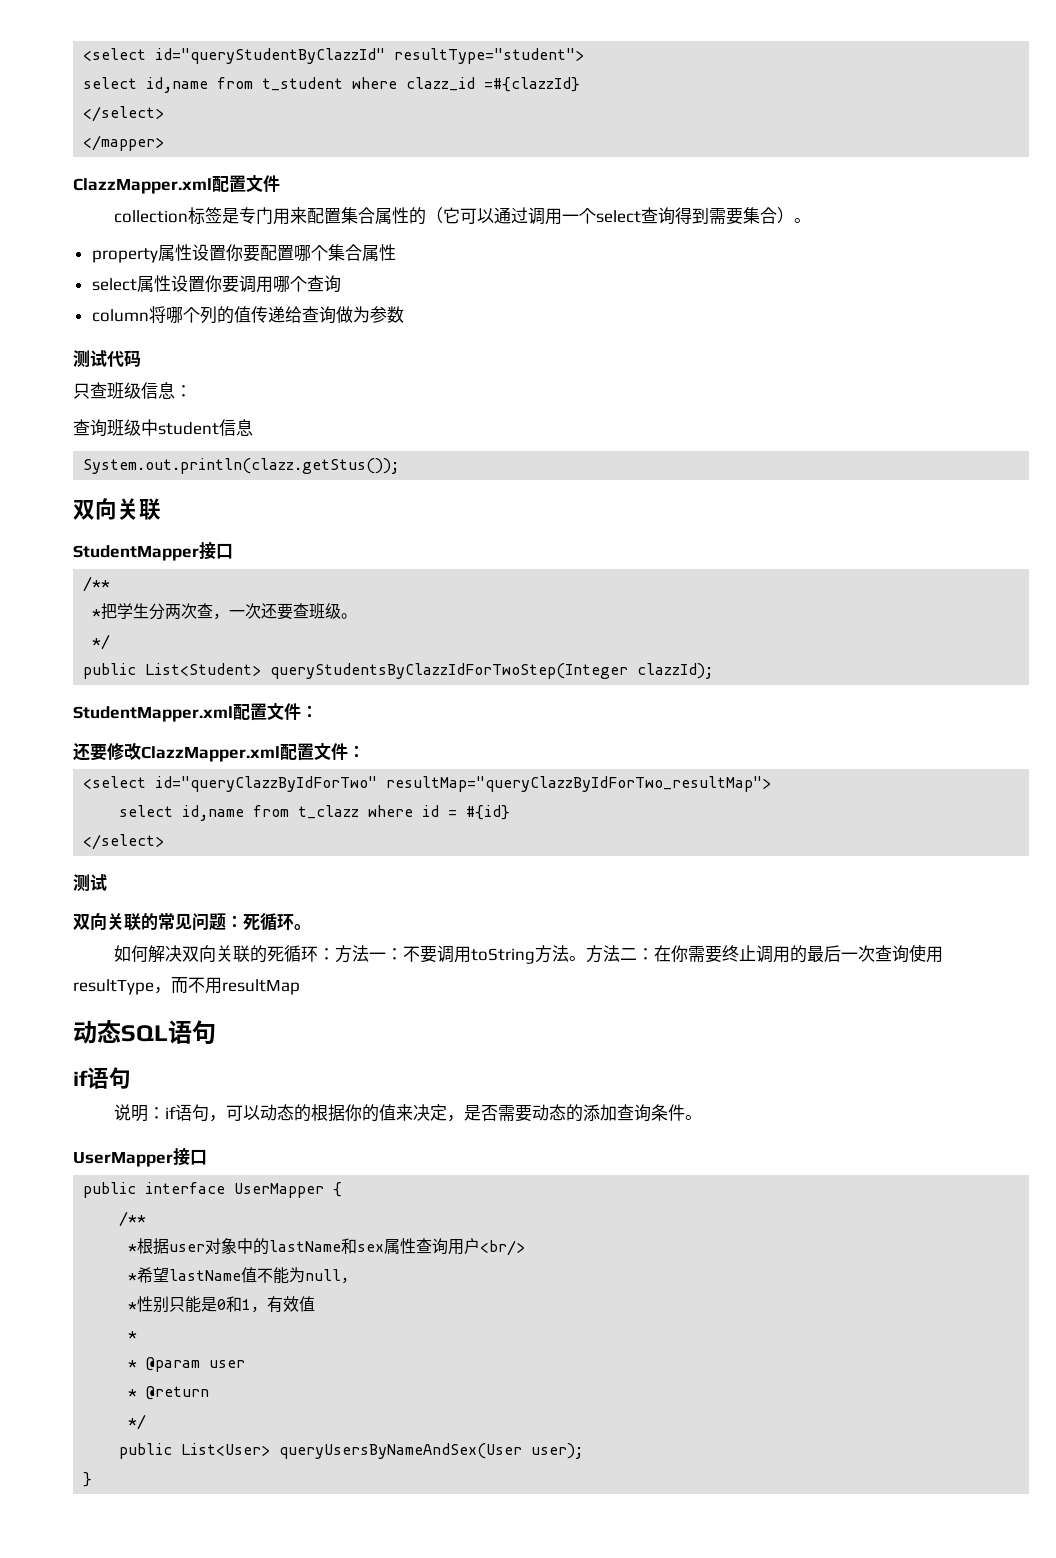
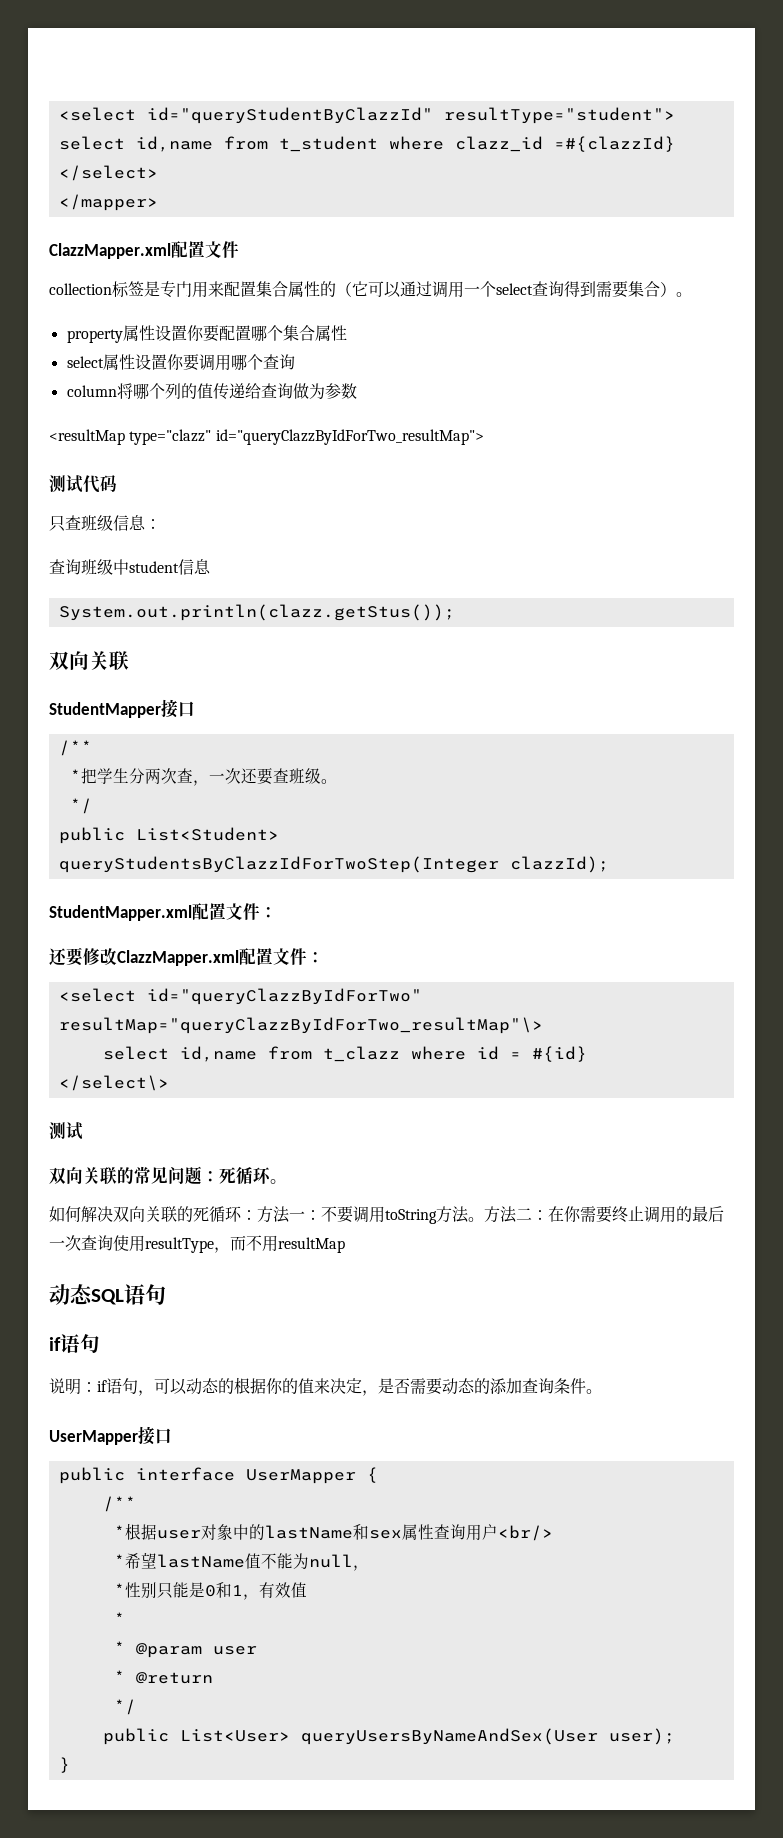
+ <resultMap type="clazz" id="queryClazzByIdForTwo_resultMap">
- <select id="queryClazzByIdForTwo" resultMap="queryClazzByIdForTwo_resultMap">
+ <select id="queryClazzByIdForTwo" resultMap="queryClazzByIdForTwo_resultMap"\>
  select id,name from t_clazz where id = #{id}
- </select>
+ </select\>

